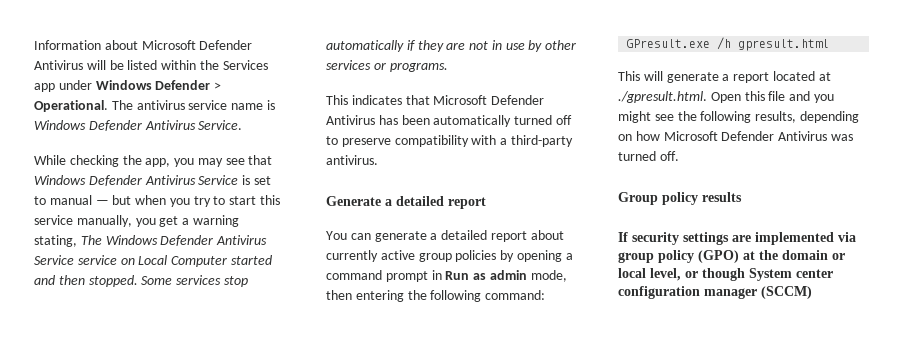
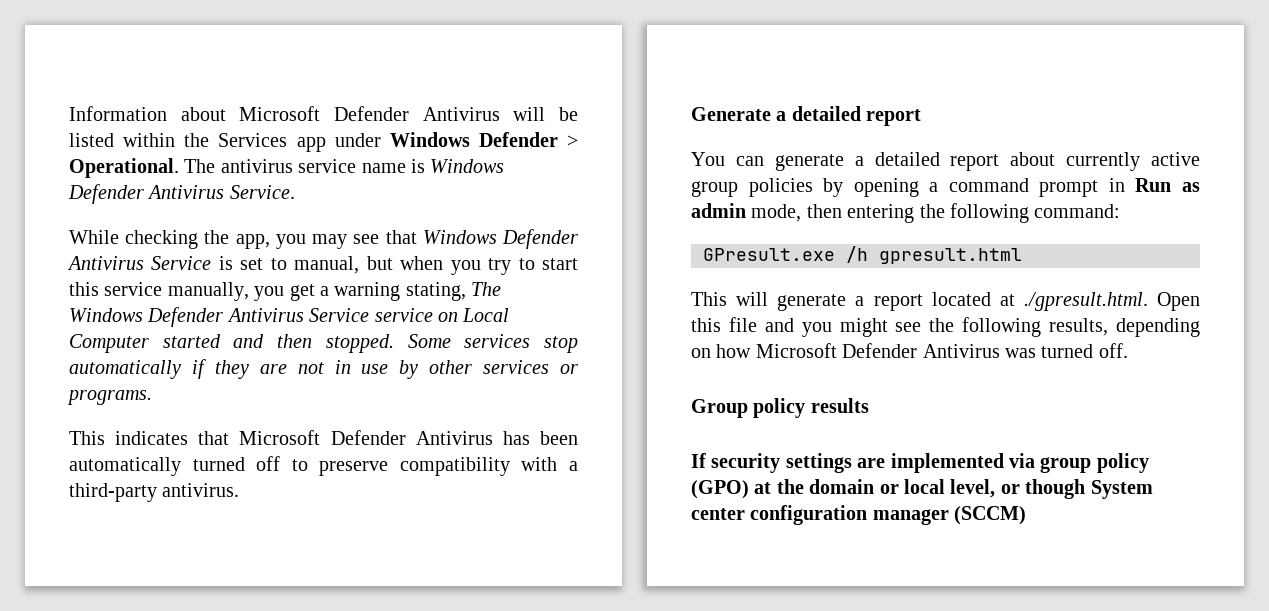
- While checking the app, you may see that Windows Defender Antivirus Service is set to manual — but when you try to start this service manually, you get a warning stating, The Windows Defender Antivirus Service service on Local Computer started and then stopped.
+ While checking the app, you may see that Windows Defender Antivirus Service is set to manual, but when you try to start this service manually, you get a warning stating, The Windows Defender Antivirus Service service on Local Computer started and then stopped.

